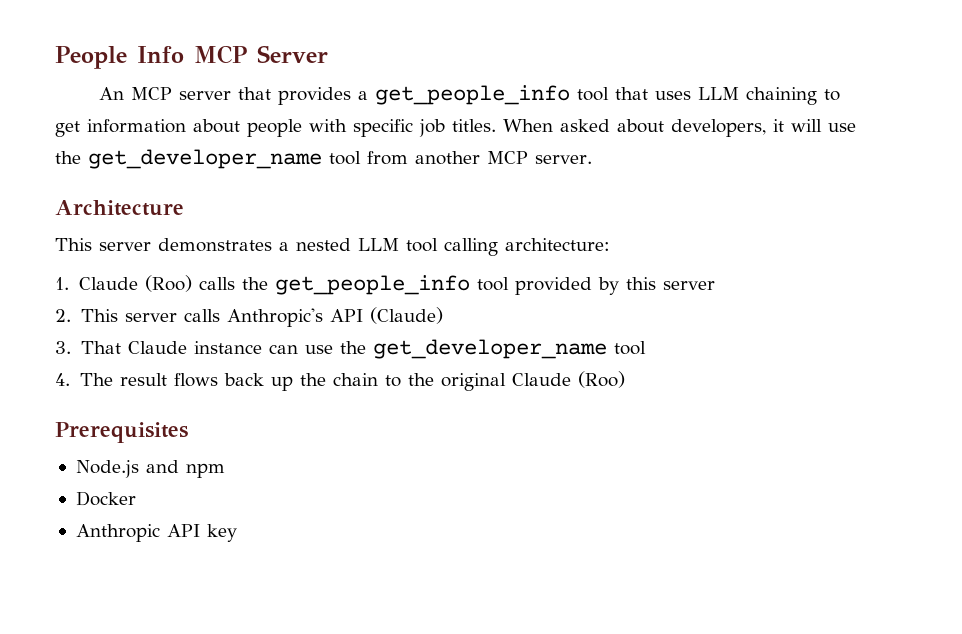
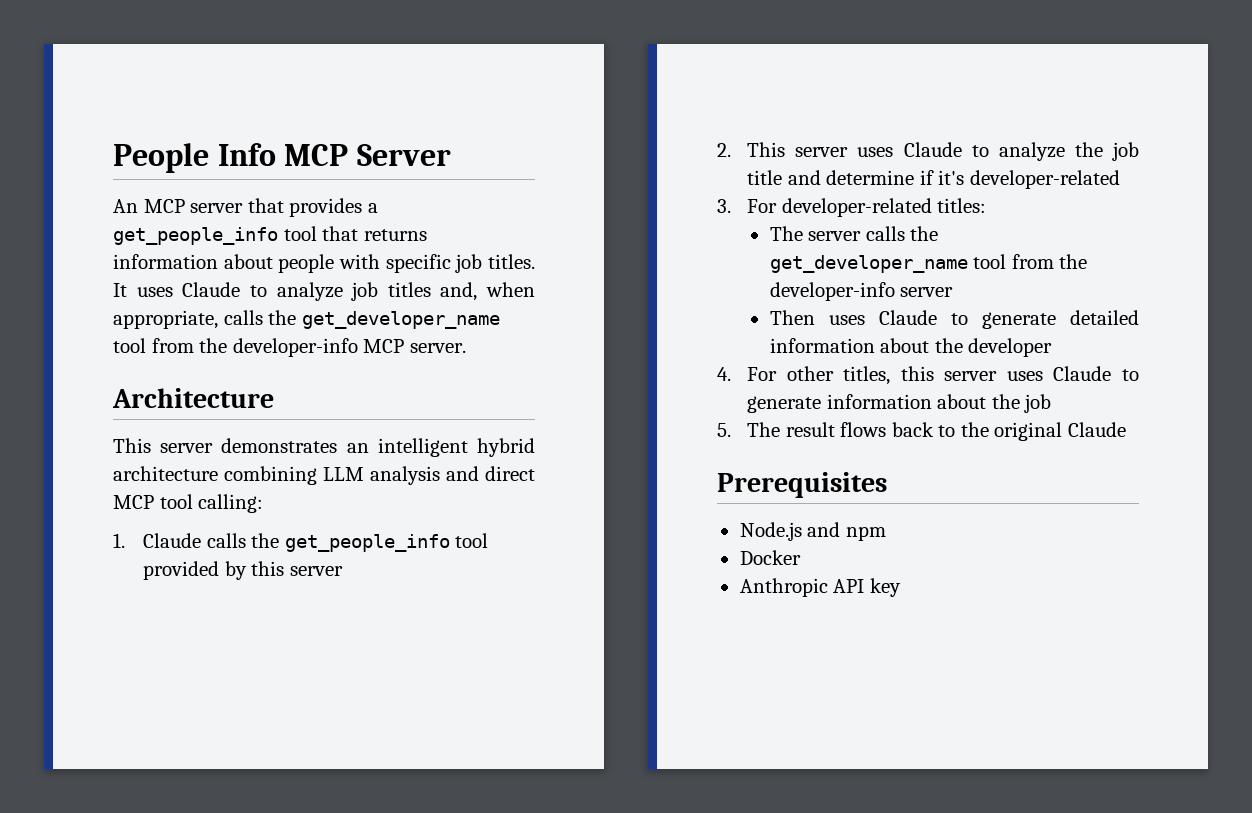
- An MCP server that provides a get_people_info tool that uses LLM chaining to get information about people with specific job titles.
+ An MCP server that provides a get_people_info tool that returns information about people with specific job titles.
- When asked about developers, it will use the get_developer_name tool from another MCP server.
+ It uses Claude to analyze job titles and, when appropriate, calls the get_developer_name tool from the developer-info MCP server.
- This server demonstrates a nested LLM tool calling architecture:
+ This server demonstrates an intelligent hybrid architecture combining LLM analysis and direct MCP tool calling:
- 1. Claude (Roo) calls the get_people_info tool provided by this server
+ 1. Claude calls the get_people_info tool provided by this server
- 2. This server calls Anthropic's API (Claude)
- 3. That Claude instance can use the get_developer_name tool
- 4. The result flows back up the chain to the original Claude (Roo)
+ 2. This server uses Claude to analyze the job title and determine if it's developer-related
+ 3. For developer-related titles:
+ The server calls the get_developer_name tool from the developer-info server
+ Then uses Claude to generate detailed information about the developer
+ 4. For other titles, this server uses Claude to generate information about the job
+ 5. The result flows back to the original Claude

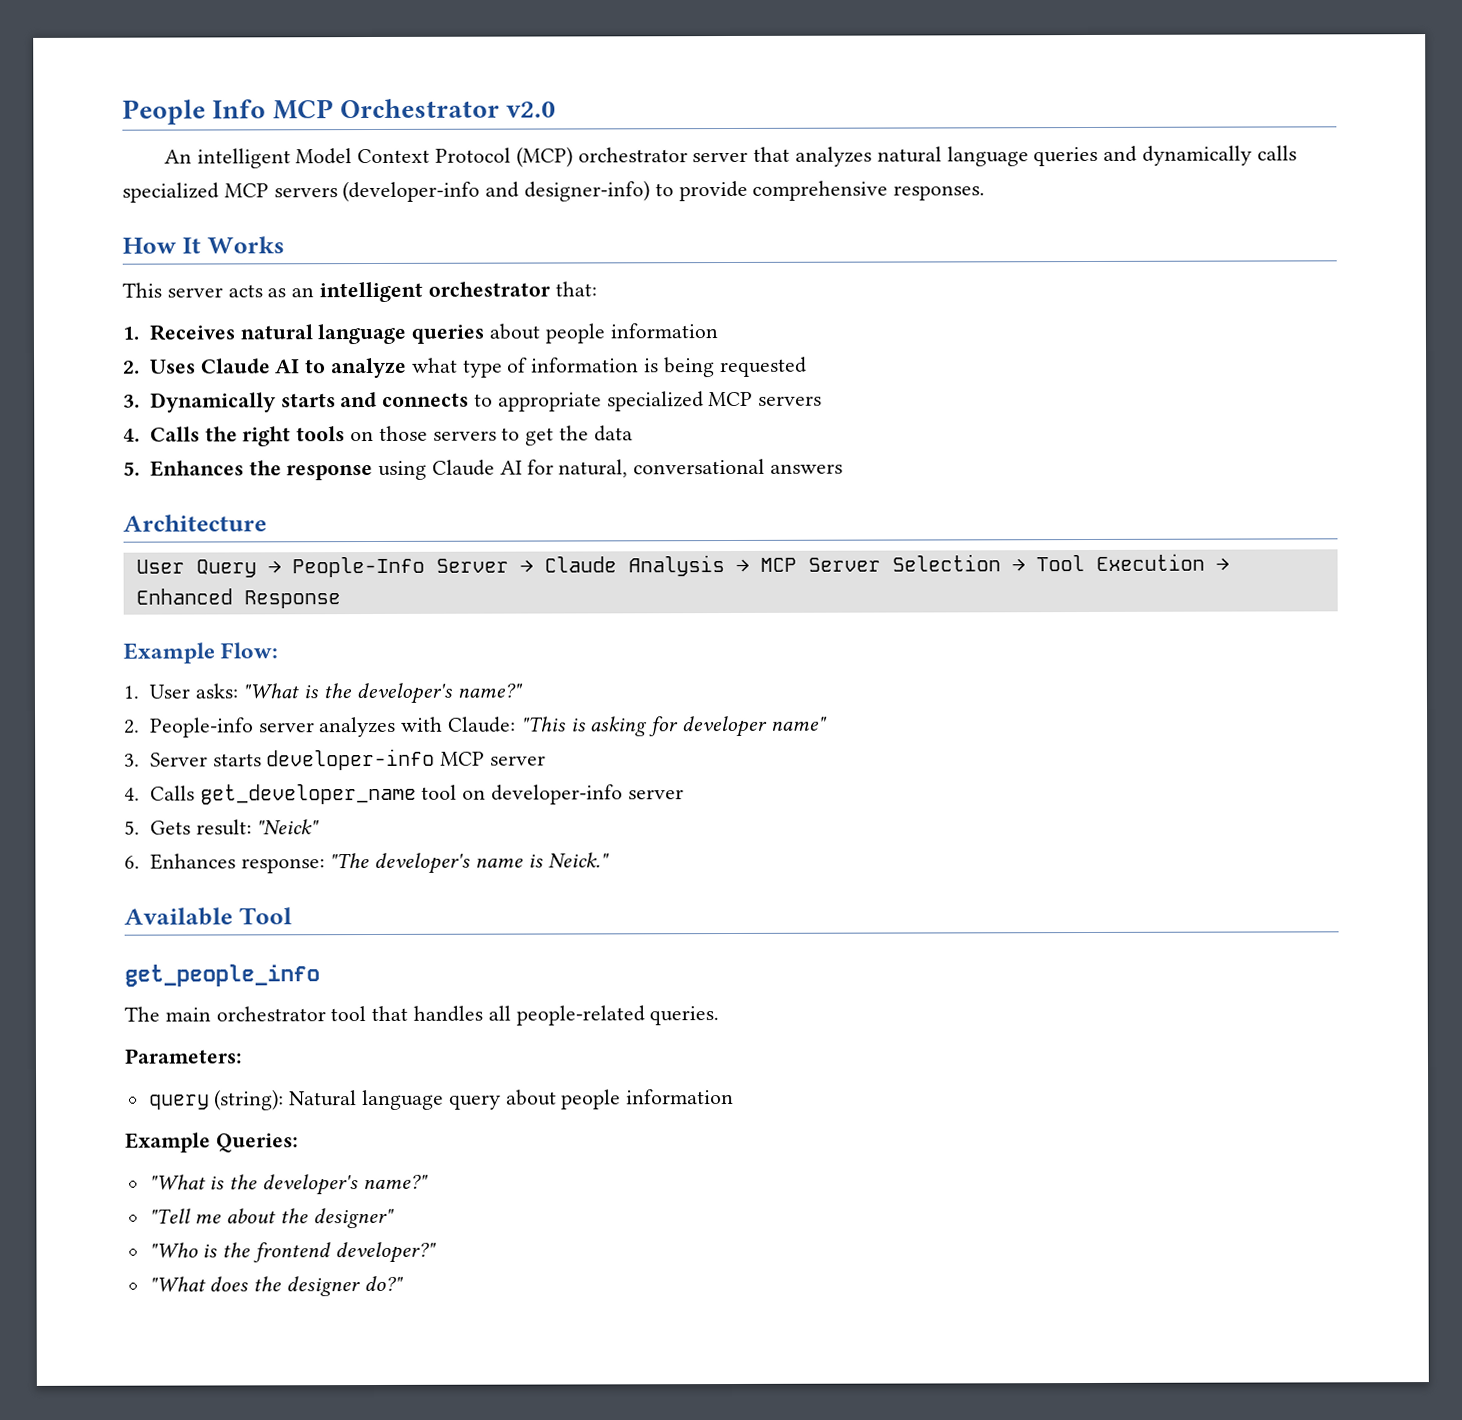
- People Info MCP Server
+ People Info MCP Orchestrator v2.0
- An MCP server that provides a get_people_info tool that returns information about people with specific job titles. It uses Claude to analyze job titles and, when appropriate, calls the get_developer_name tool from the developer-info MCP server.
+ An intelligent Model Context Protocol (MCP) orchestrator server that analyzes natural language queries and dynamically calls specialized MCP servers (developer-info and designer-info) to provide comprehensive responses.
+ How It Works
+ This server acts as an intelligent orchestrator that:
+ 1. Receives natural language queries about people information
+ 2. Uses Claude AI to analyze what type of information is being requested
+ 3. Dynamically starts and connects to appropriate specialized MCP servers
+ 4. Calls the right tools on those servers to get the data
+ 5. Enhances the response using Claude AI for natural, conversational answers
  Architecture
- This server demonstrates an intelligent hybrid architecture combining LLM analysis and direct MCP tool calling:
- 1. Claude calls the get_people_info tool provided by this server
- 2. This server uses Claude to analyze the job title and determine if it's developer-related
- 3. For developer-related titles:
- The server calls the get_developer_name tool from the developer-info server
- Then uses Claude to generate detailed information about the developer
- 4. For other titles, this server uses Claude to generate information about the job
- 5. The result flows back to the original Claude
- Prerequisites
- Node.js and npm
- Docker
- Anthropic API key
+ User Query → People-Info Server → Claude Analysis → MCP Server Selection → Tool Execution → Enhanced Response
+ Example Flow:
+ 1. User asks: "What is the developer's name?"
+ 2. People-info server analyzes with Claude: "This is asking for developer name"
+ 3. Server starts developer-info MCP server
+ 4. Calls get_developer_name tool on developer-info server
+ 5. Gets result: "Neick"
+ 6. Enhances response: "The developer's name is Neick."
+ Available Tool
+ get_people_info
+ The main orchestrator tool that handles all people-related queries.
+ Parameters:
+ query (string): Natural language query about people information
+ Example Queries:
+ "What is the developer's name?"
+ "Tell me about the designer"
+ "Who is the frontend developer?"
+ "What does the designer do?"

